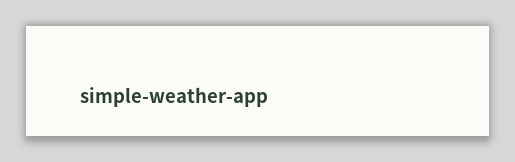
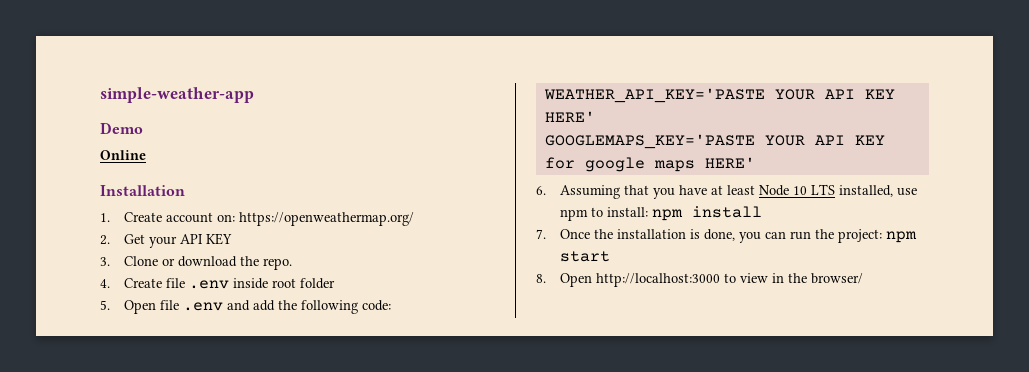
+ Demo
+ Online
+ Installation
+ 1. Create account on: https://openweathermap.org/
+ 2. Get your API KEY
+ 3. Clone or download the repo.
+ 4. Create file .env inside root folder
+ 5. Open file .env and add the following code:
+ WEATHER_API_KEY='PASTE YOUR API KEY HERE'
+ GOOGLEMAPS_KEY='PASTE YOUR API KEY for google maps HERE'
+ 6. Assuming that you have at least Node 10 LTS installed, use npm to install: npm install
+ 7. Once the installation is done, you can run the project: npm start
+ 8. Open http://localhost:3000 to view in the browser/

